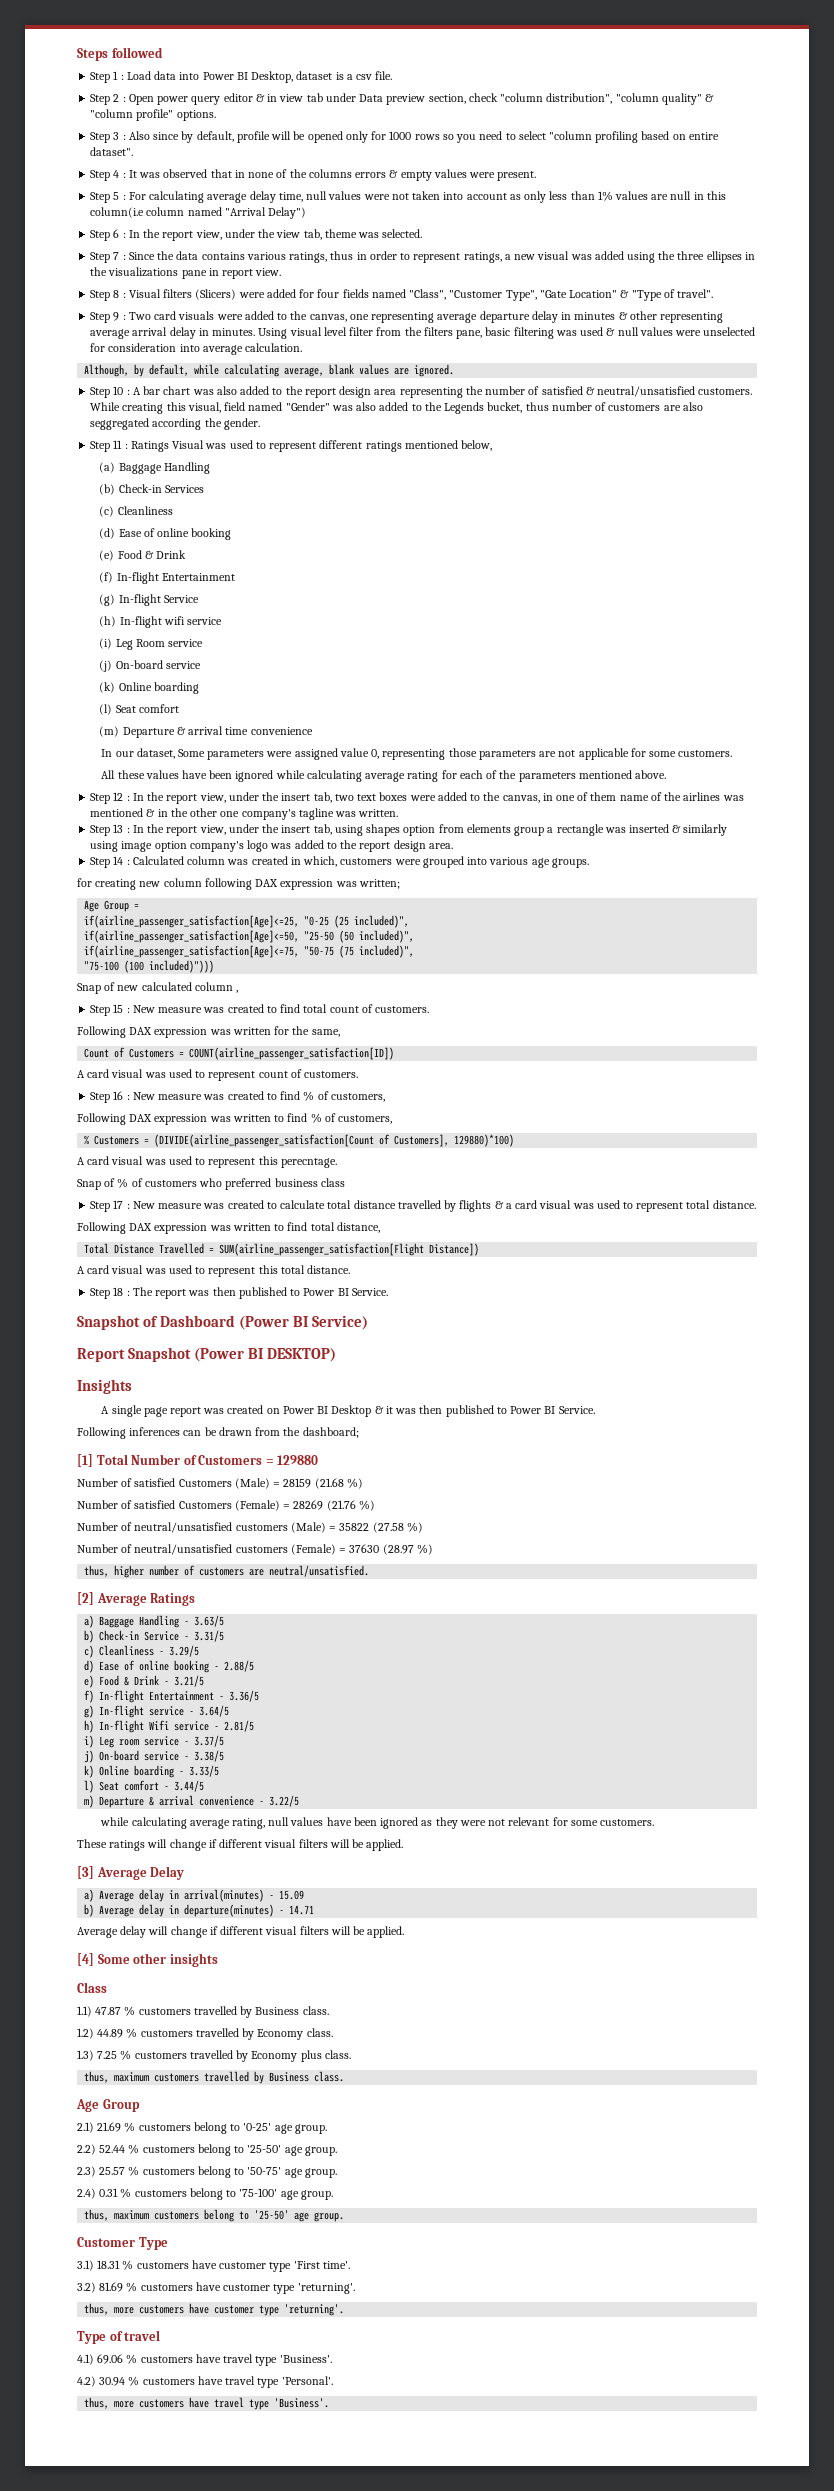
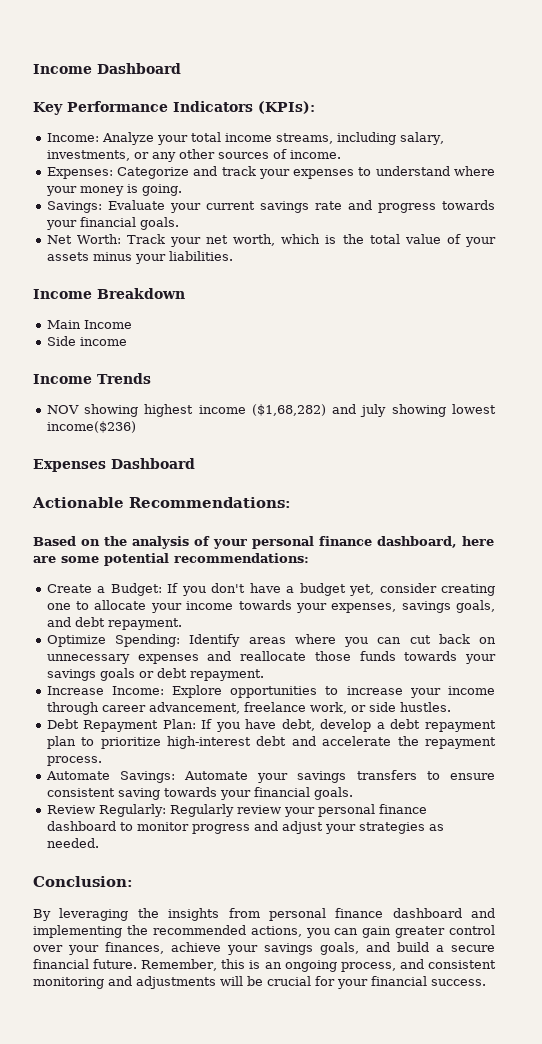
- Steps followed
- Step 1 : Load data into Power BI Desktop, dataset is a csv file.
- Step 2 : Open power query editor & in view tab under Data preview section, check "column distribution", "column quality" & "column profile" options.
- Step 3 : Also since by default, profile will be opened only for 1000 rows so you need to select "column profiling based on entire dataset".
- Step 4 : It was observed that in none of the columns errors & empty values were present.
- Step 5 : For calculating average delay time, null values were not taken into account as only less than 1% values are null in this column(i.e column named "Arrival Delay")
- Step 6 : In the report view, under the view tab, theme was selected.
- Step 7 : Since the data contains various ratings, thus in order to represent ratings, a new visual was added using the three ellipses in the visualizations pane in report view.
- Step 8 : Visual filters (Slicers) were added for four fields named "Class", "Customer Type", "Gate Location" & "Type of travel".
- Step 9 : Two card visuals were added to the canvas, one representing average departure delay in minutes & other representing average arrival delay in minutes. Using visual level filter from the filters pane, basic filtering was used & null values were unselected for consideration into average calculation.
- Although, by default, while calculating average, blank values are ignored.
- Step 10 : A bar chart was also added to the report design area representing the number of satisfied & neutral/unsatisfied customers. While creating this visual, field named "Gender" was also added to the Legends bucket, thus number of customers are also seggregated according the gender.
- Step 11 : Ratings Visual was used to represent different ratings mentioned below,
- (a) Baggage Handling
- (b) Check-in Services
- (c) Cleanliness
- (d) Ease of online booking
- (e) Food & Drink
- (f) In-flight Entertainment
- (g) In-flight Service
- (h) In-flight wifi service
- (i) Leg Room service
- (j) On-board service
- (k) Online boarding
- (l) Seat comfort
- (m) Departure & arrival time convenience
- In our dataset, Some parameters were assigned value 0, representing those parameters are not applicable for some customers.
- All these values have been ignored while calculating average rating for each of the parameters mentioned above.
- Step 12 : In the report view, under the insert tab, two text boxes were added to the canvas, in one of them name of the airlines was mentioned & in the other one company's tagline was written.
- Step 13 : In the report view, under the insert tab, using shapes option from elements group a rectangle was inserted & similarly using image option company's logo was added to the report design area.
- Step 14 : Calculated column was created in which, customers were grouped into various age groups.
- for creating new column following DAX expression was written;
- Age Group =
- if(airline_passenger_satisfaction[Age]<=25, "0-25 (25 included)",
- if(airline_passenger_satisfaction[Age]<=50, "25-50 (50 included)",
- if(airline_passenger_satisfaction[Age]<=75, "50-75 (75 included)",
- "75-100 (100 included)")))
- Snap of new calculated column ,
- Step 15 : New measure was created to find total count of customers.
- Following DAX expression was written for the same,
- Count of Customers = COUNT(airline_passenger_satisfaction[ID])
- A card visual was used to represent count of customers.
- Step 16 : New measure was created to find % of customers,
- Following DAX expression was written to find % of customers,
- % Customers = (DIVIDE(airline_passenger_satisfaction[Count of Customers], 129880)*100)
- A card visual was used to represent this perecntage.
- Snap of % of customers who preferred business class
- Step 17 : New measure was created to calculate total distance travelled by flights & a card visual was used to represent total distance.
- Following DAX expression was written to find total distance,
- Total Distance Travelled = SUM(airline_passenger_satisfaction[Flight Distance])
- A card visual was used to represent this total distance.
- Step 18 : The report was then published to Power BI Service.
- Snapshot of Dashboard (Power BI Service)
- Report Snapshot (Power BI DESKTOP)
- Insights
- A single page report was created on Power BI Desktop & it was then published to Power BI Service.
- Following inferences can be drawn from the dashboard;
- [1] Total Number of Customers = 129880
- Number of satisfied Customers (Male) = 28159 (21.68 %)
- Number of satisfied Customers (Female) = 28269 (21.76 %)
- Number of neutral/unsatisfied customers (Male) = 35822 (27.58 %)
- Number of neutral/unsatisfied customers (Female) = 37630 (28.97 %)
- thus, higher number of customers are neutral/unsatisfied.
- [2] Average Ratings
- a) Baggage Handling - 3.63/5
- b) Check-in Service - 3.31/5
- c) Cleanliness - 3.29/5
- d) Ease of online booking - 2.88/5
- e) Food & Drink - 3.21/5
- f) In-flight Entertainment - 3.36/5
- g) In-flight service - 3.64/5
- h) In-flight Wifi service - 2.81/5
- i) Leg room service - 3.37/5
- j) On-board service - 3.38/5
- k) Online boarding - 3.33/5
- l) Seat comfort - 3.44/5
- m) Departure & arrival convenience - 3.22/5
- while calculating average rating, null values have been ignored as they were not relevant for some customers.
- These ratings will change if different visual filters will be applied.
- [3] Average Delay
- a) Average delay in arrival(minutes) - 15.09
- b) Average delay in departure(minutes) - 14.71
- Average delay will change if different visual filters will be applied.
- [4] Some other insights
- Class
- 1.1) 47.87 % customers travelled by Business class.
- 1.2) 44.89 % customers travelled by Economy class.
- 1.3) 7.25 % customers travelled by Economy plus class.
- thus, maximum customers travelled by Business class.
- Age Group
- 2.1) 21.69 % customers belong to '0-25' age group.
- 2.2) 52.44 % customers belong to '25-50' age group.
- 2.3) 25.57 % customers belong to '50-75' age group.
- 2.4) 0.31 % customers belong to '75-100' age group.
- thus, maximum customers belong to '25-50' age group.
- Customer Type
- 3.1) 18.31 % customers have customer type 'First time'.
- 3.2) 81.69 % customers have customer type 'returning'.
- thus, more customers have customer type 'returning'.
- Type of travel
- 4.1) 69.06 % customers have travel type 'Business'.
- 4.2) 30.94 % customers have travel type 'Personal'.
- thus, more customers have travel type 'Business'.
+ Income Dashboard
+ Key Performance Indicators (KPIs):
+ Income: Analyze your total income streams, including salary, investments, or any other sources of income.
+ Expenses: Categorize and track your expenses to understand where your money is going.
+ Savings: Evaluate your current savings rate and progress towards your financial goals.
+ Net Worth: Track your net worth, which is the total value of your assets minus your liabilities.
+ Income Breakdown
+ Main Income
+ Side income
+ Income Trends
+ NOV showing highest income ($1,68,282) and july showing lowest income($236)
+ Expenses Dashboard
+ Actionable Recommendations:
+ Based on the analysis of your personal finance dashboard, here are some potential recommendations:
+ Create a Budget: If you don't have a budget yet, consider creating one to allocate your income towards your expenses, savings goals, and debt repayment.
+ Optimize Spending: Identify areas where you can cut back on unnecessary expenses and reallocate those funds towards your savings goals or debt repayment.
+ Increase Income: Explore opportunities to increase your income through career advancement, freelance work, or side hustles.
+ Debt Repayment Plan: If you have debt, develop a debt repayment plan to prioritize high-interest debt and accelerate the repayment process.
+ Automate Savings: Automate your savings transfers to ensure consistent saving towards your financial goals.
+ Review Regularly: Regularly review your personal finance dashboard to monitor progress and adjust your strategies as needed.
+ Conclusion:
+ By leveraging the insights from personal finance dashboard and implementing the recommended actions, you can gain greater control over your finances, achieve your savings goals, and build a secure financial future. Remember, this is an ongoing process, and consistent monitoring and adjustments will be crucial for your financial success.

